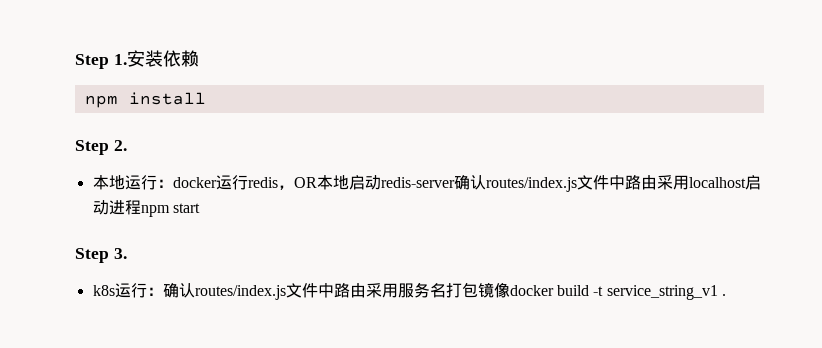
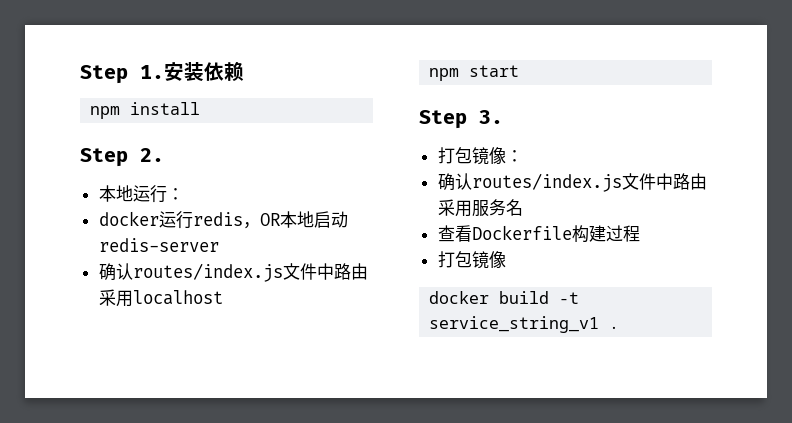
- 本地运行：docker运行redis，OR本地启动redis-server确认routes/index.js文件中路由采用localhost启动进程npm start
+ 本地运行：
+ docker运行redis，OR本地启动redis-server
+ 确认routes/index.js文件中路由采用localhost
+ npm start
- k8s运行：确认routes/index.js文件中路由采用服务名打包镜像docker build -t service_string_v1 .
+ 打包镜像：
+ 确认routes/index.js文件中路由采用服务名
+ 查看Dockerfile构建过程
+ 打包镜像
+ docker build -t service_string_v1 .

